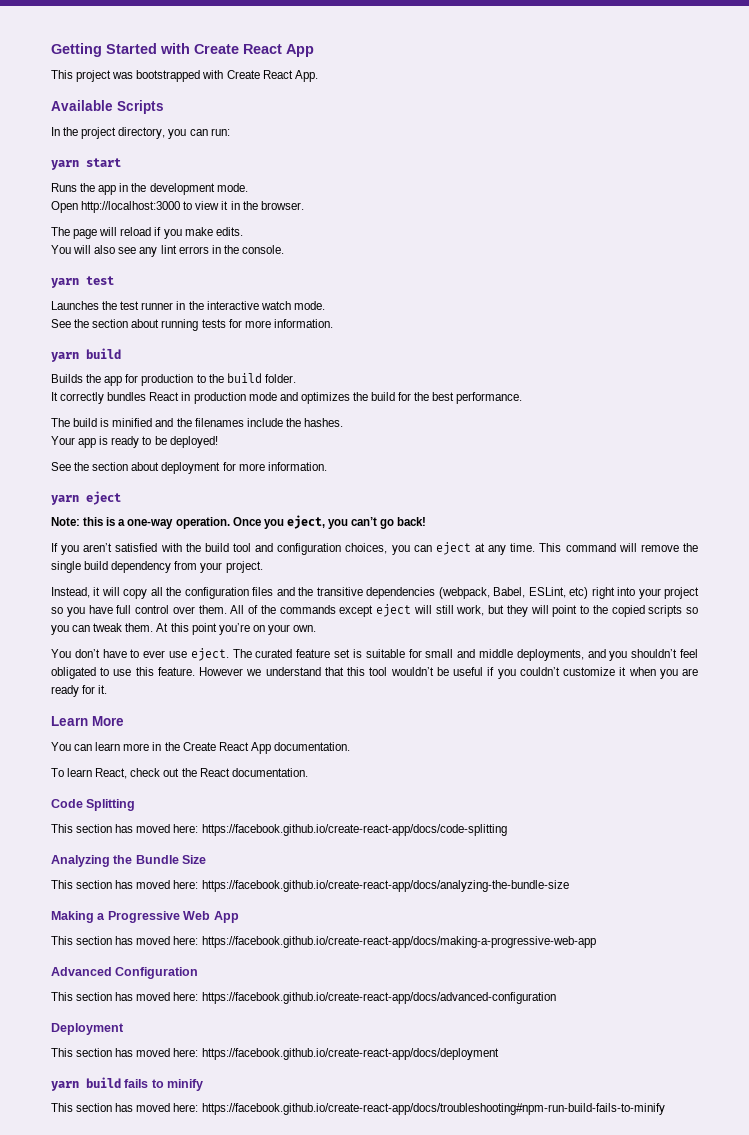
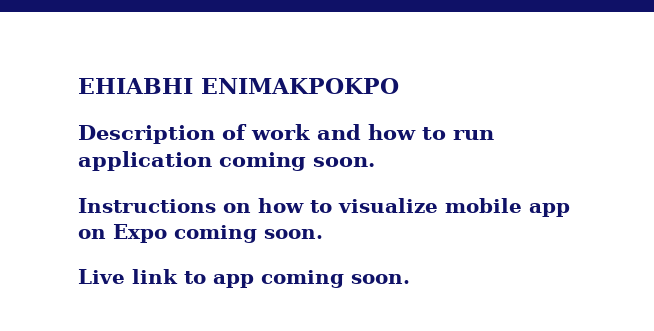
- Getting Started with Create React App
- This project was bootstrapped with Create React App.
- Available Scripts
- In the project directory, you can run:
- yarn start
- Runs the app in the development mode.
- Open http://localhost:3000 to view it in the browser.
- The page will reload if you make edits.
- You will also see any lint errors in the console.
- yarn test
- Launches the test runner in the interactive watch mode.
- See the section about running tests for more information.
- yarn build
- Builds the app for production to the build folder.
- It correctly bundles React in production mode and optimizes the build for the best performance.
- The build is minified and the filenames include the hashes.
- Your app is ready to be deployed!
- See the section about deployment for more information.
- yarn eject
- Note: this is a one-way operation. Once you eject, you can’t go back!
- If you aren’t satisfied with the build tool and configuration choices, you can eject at any time. This command will remove the single build dependency from your project.
- Instead, it will copy all the configuration files and the transitive dependencies (webpack, Babel, ESLint, etc) right into your project so you have full control over them. All of the commands except eject will still work, but they will point to the copied scripts so you can tweak them. At this point you’re on your own.
- You don’t have to ever use eject. The curated feature set is suitable for small and middle deployments, and you shouldn’t feel obligated to use this feature. However we understand that this tool wouldn’t be useful if you couldn’t customize it when you are ready for it.
- Learn More
- You can learn more in the Create React App documentation.
- To learn React, check out the React documentation.
- Code Splitting
- This section has moved here: https://facebook.github.io/create-react-app/docs/code-splitting
- Analyzing the Bundle Size
- This section has moved here: https://facebook.github.io/create-react-app/docs/analyzing-the-bundle-size
- Making a Progressive Web App
- This section has moved here: https://facebook.github.io/create-react-app/docs/making-a-progressive-web-app
- Advanced Configuration
- This section has moved here: https://facebook.github.io/create-react-app/docs/advanced-configuration
- Deployment
- This section has moved here: https://facebook.github.io/create-react-app/docs/deployment
- yarn build fails to minify
- This section has moved here: https://facebook.github.io/create-react-app/docs/troubleshooting#npm-run-build-fails-to-minify
+ EHIABHI ENIMAKPOKPO
+ Description of work and how to run application coming soon.
+ Instructions on how to visualize mobile app on Expo coming soon.
+ Live link to app coming soon.

